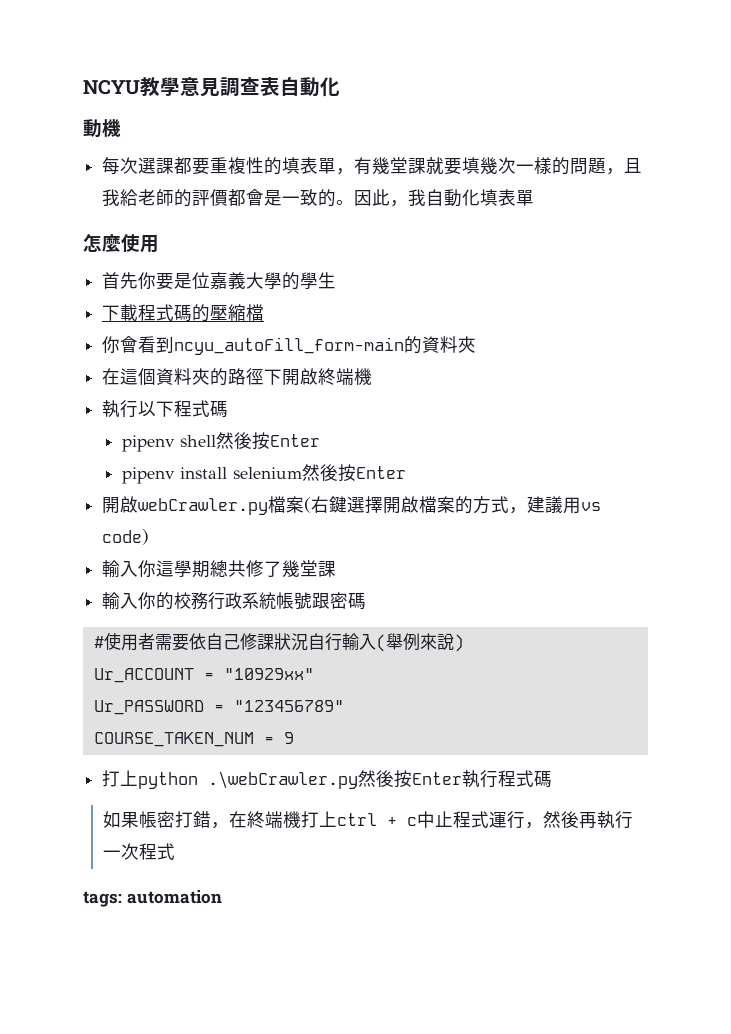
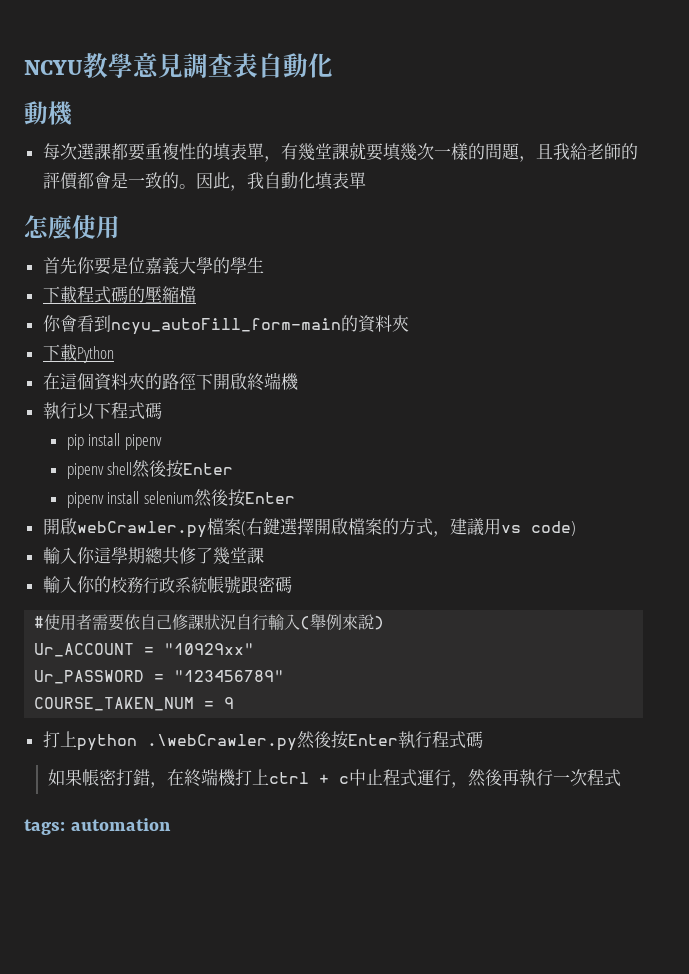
+ 下載Python
+ pip install pipenv

